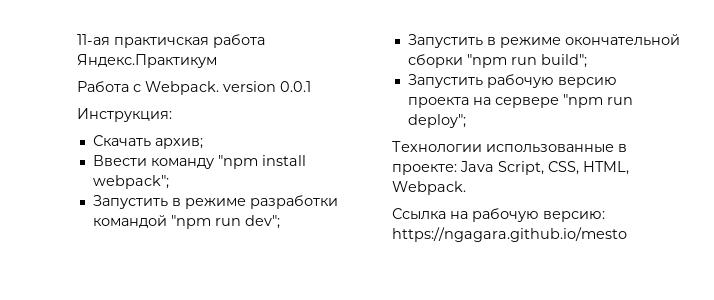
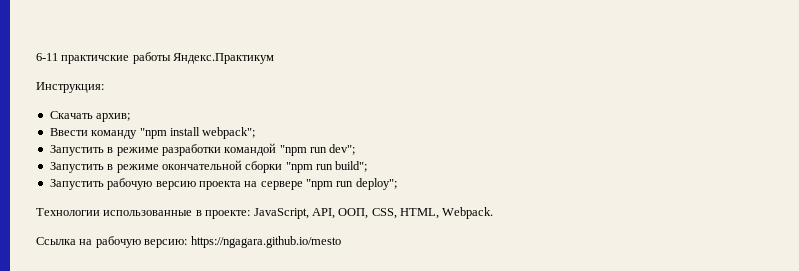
- 11-ая практичская работа Яндекс.Практикум
- Работа с Webpack. version 0.0.1
+ 6-11 практичские работы Яндекс.Практикум
- Технологии использованные в проекте: Java Script, CSS, HTML, Webpack.
+ Технологии использованные в проекте: JavaScript, API, ООП, CSS, HTML, Webpack.

